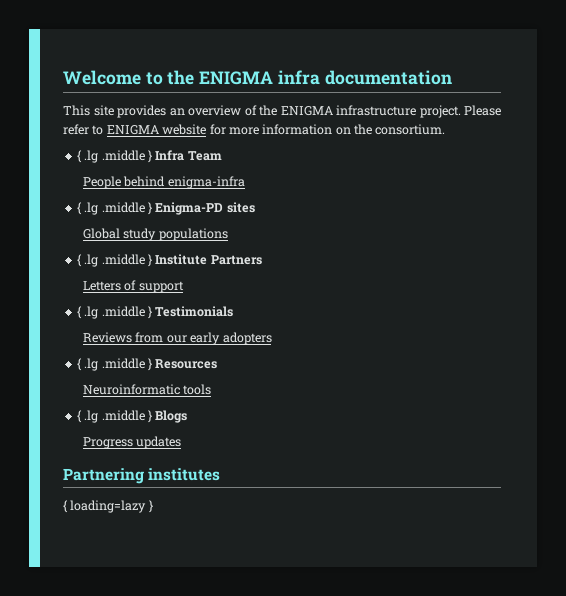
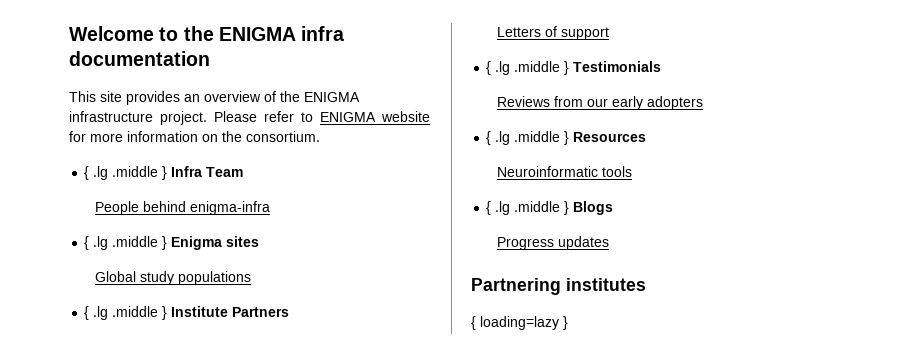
- { .lg .middle } Enigma-PD sites
+ { .lg .middle } Enigma sites

